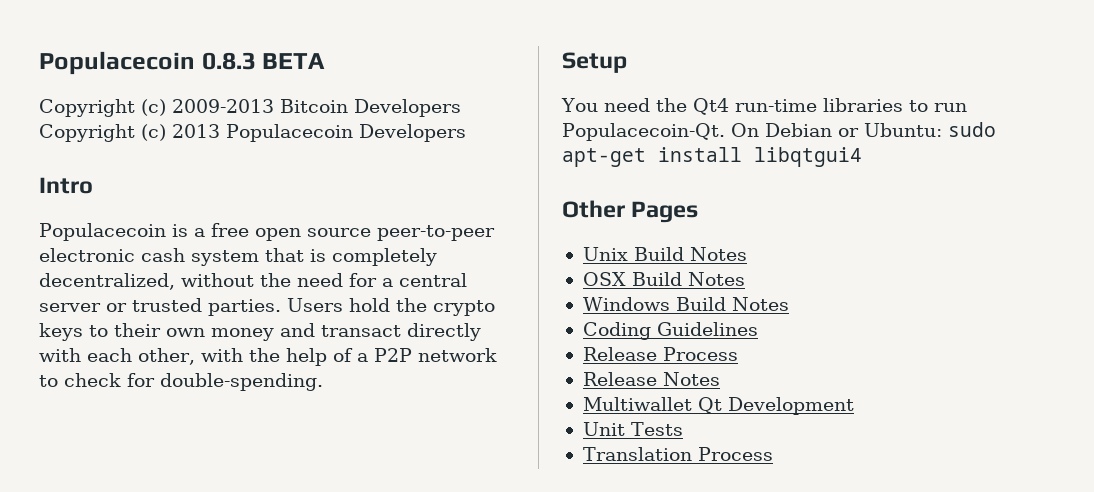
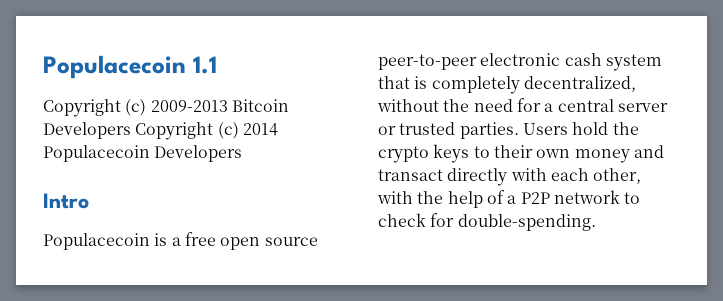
- Populacecoin 0.8.3 BETA
+ Populacecoin 1.1
- Copyright (c) 2009-2013 Bitcoin Developers Copyright (c) 2013 Populacecoin Developers
+ Copyright (c) 2009-2013 Bitcoin Developers Copyright (c) 2014 Populacecoin Developers
- Setup
- You need the Qt4 run-time libraries to run Populacecoin-Qt. On Debian or Ubuntu: sudo apt-get install libqtgui4
- Other Pages
- Unix Build Notes
- OSX Build Notes
- Windows Build Notes
- Coding Guidelines
- Release Process
- Release Notes
- Multiwallet Qt Development
- Unit Tests
- Translation Process

